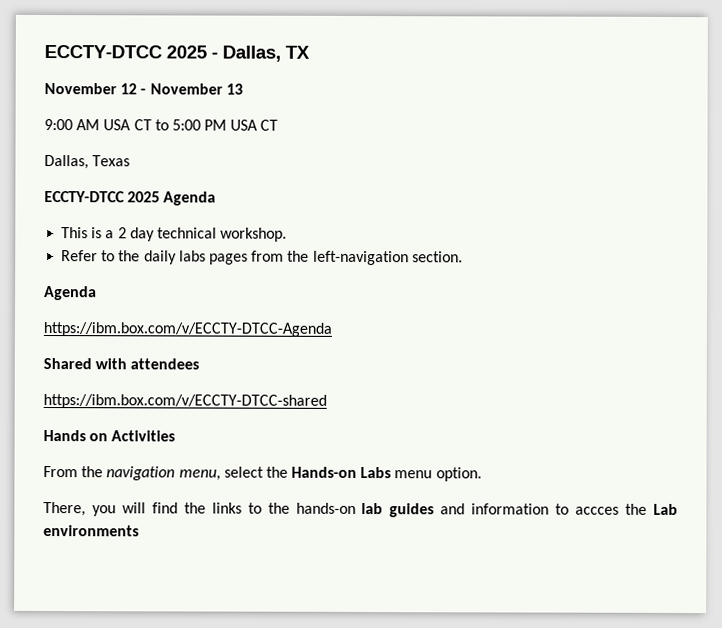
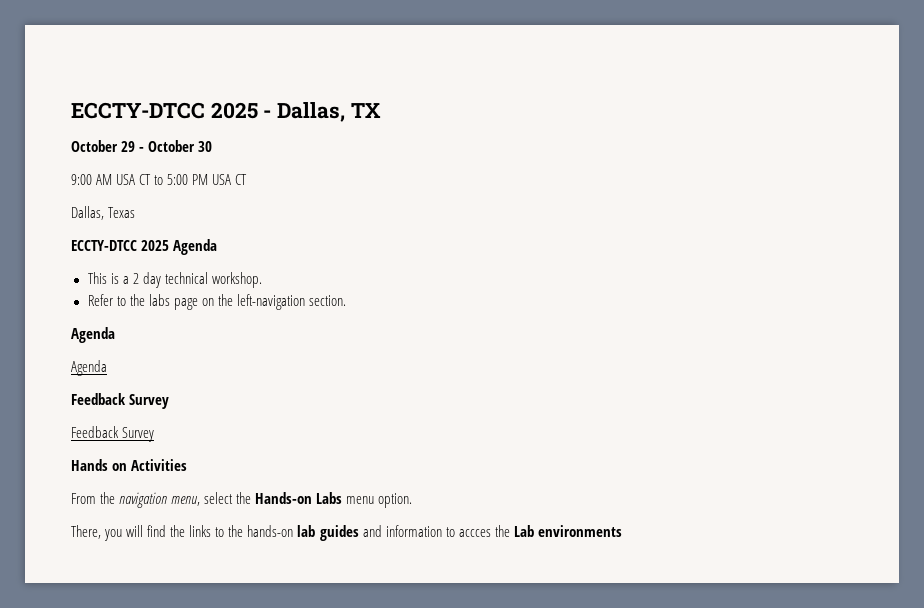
- November 12 - November 13
+ October 29 - October 30
- Refer to the daily labs pages from the left-navigation section.
+ Refer to the labs page on the left-navigation section.
  Agenda
- https://ibm.box.com/v/ECCTY-DTCC-Agenda
- Shared with attendees
- https://ibm.box.com/v/ECCTY-DTCC-shared
+ Agenda
+ Feedback Survey
+ Feedback Survey

